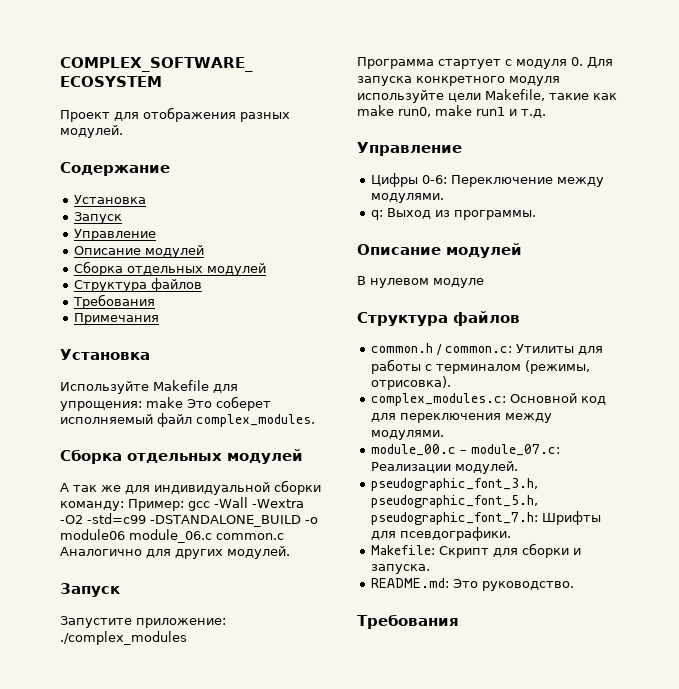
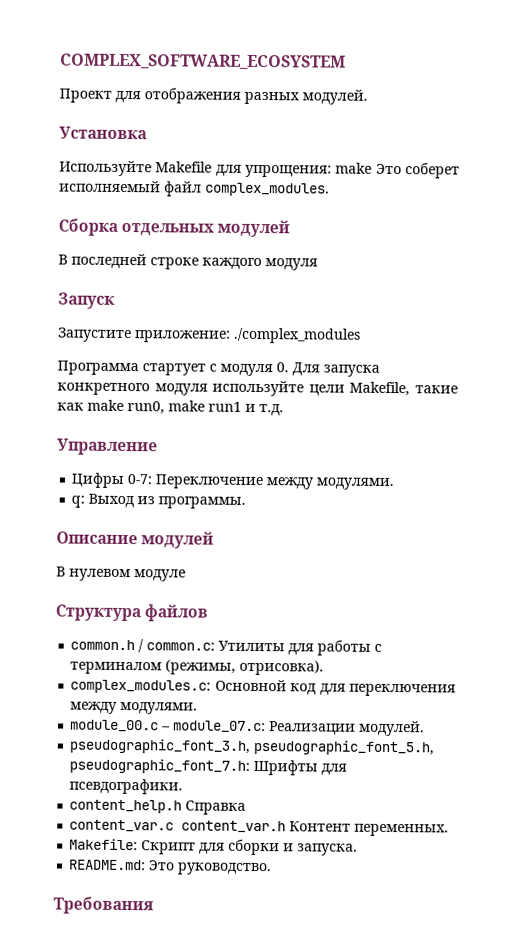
- Содержание
- Установка
- Запуск
- Управление
- Описание модулей
- Сборка отдельных модулей
- Структура файлов
- Требования
- Примечания
- А так же для индивидуальной сборки команду: Пример: gcc -Wall -Wextra -O2 -std=c99 -DSTANDALONE_BUILD -o module06 module_06.c common.c Аналогично для других модулей.
+ В последней строке каждого модуля
- Цифры 0-6: Переключение между модулями.
+ Цифры 0-7: Переключение между модулями.
+ content_help.h Справка
+ content_var.c content_var.h Контент переменных.

